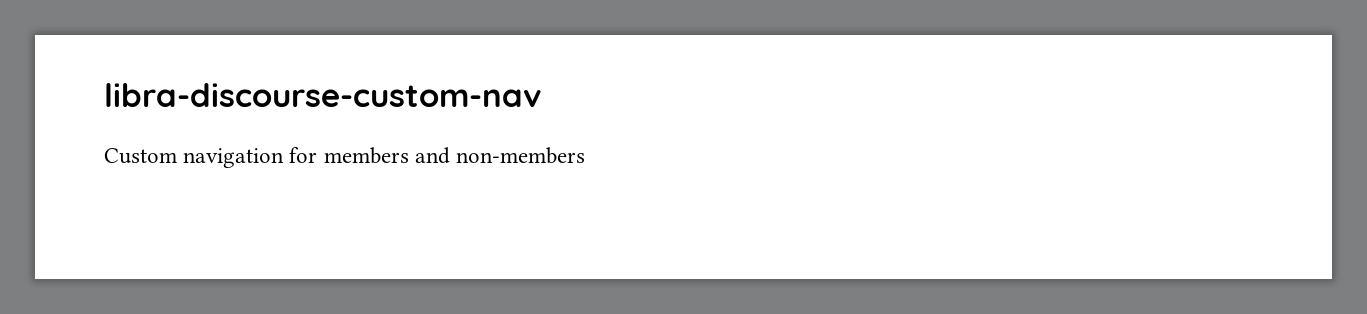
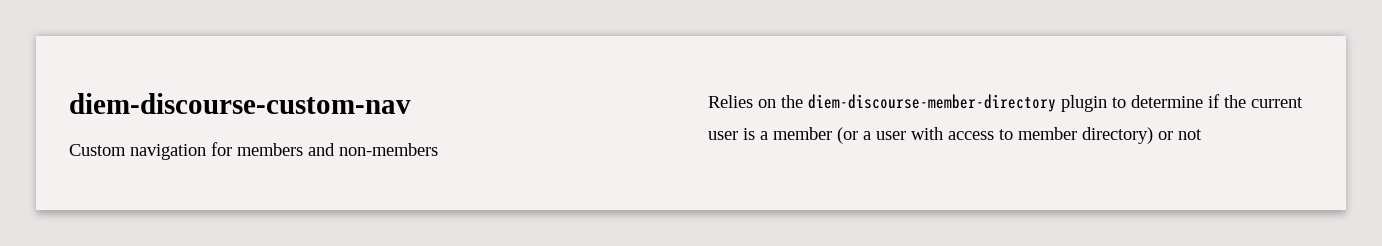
- libra-discourse-custom-nav
+ diem-discourse-custom-nav
+ Relies on the diem-discourse-member-directory plugin to determine if the current user is a member (or a user with access to member directory) or not

